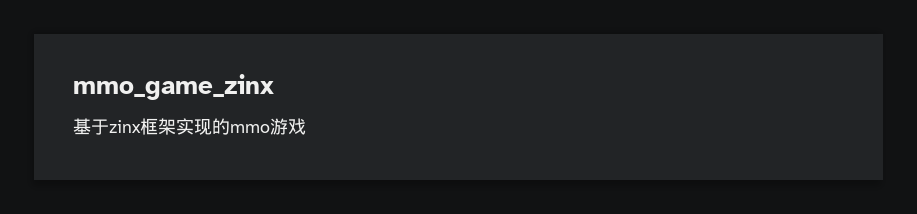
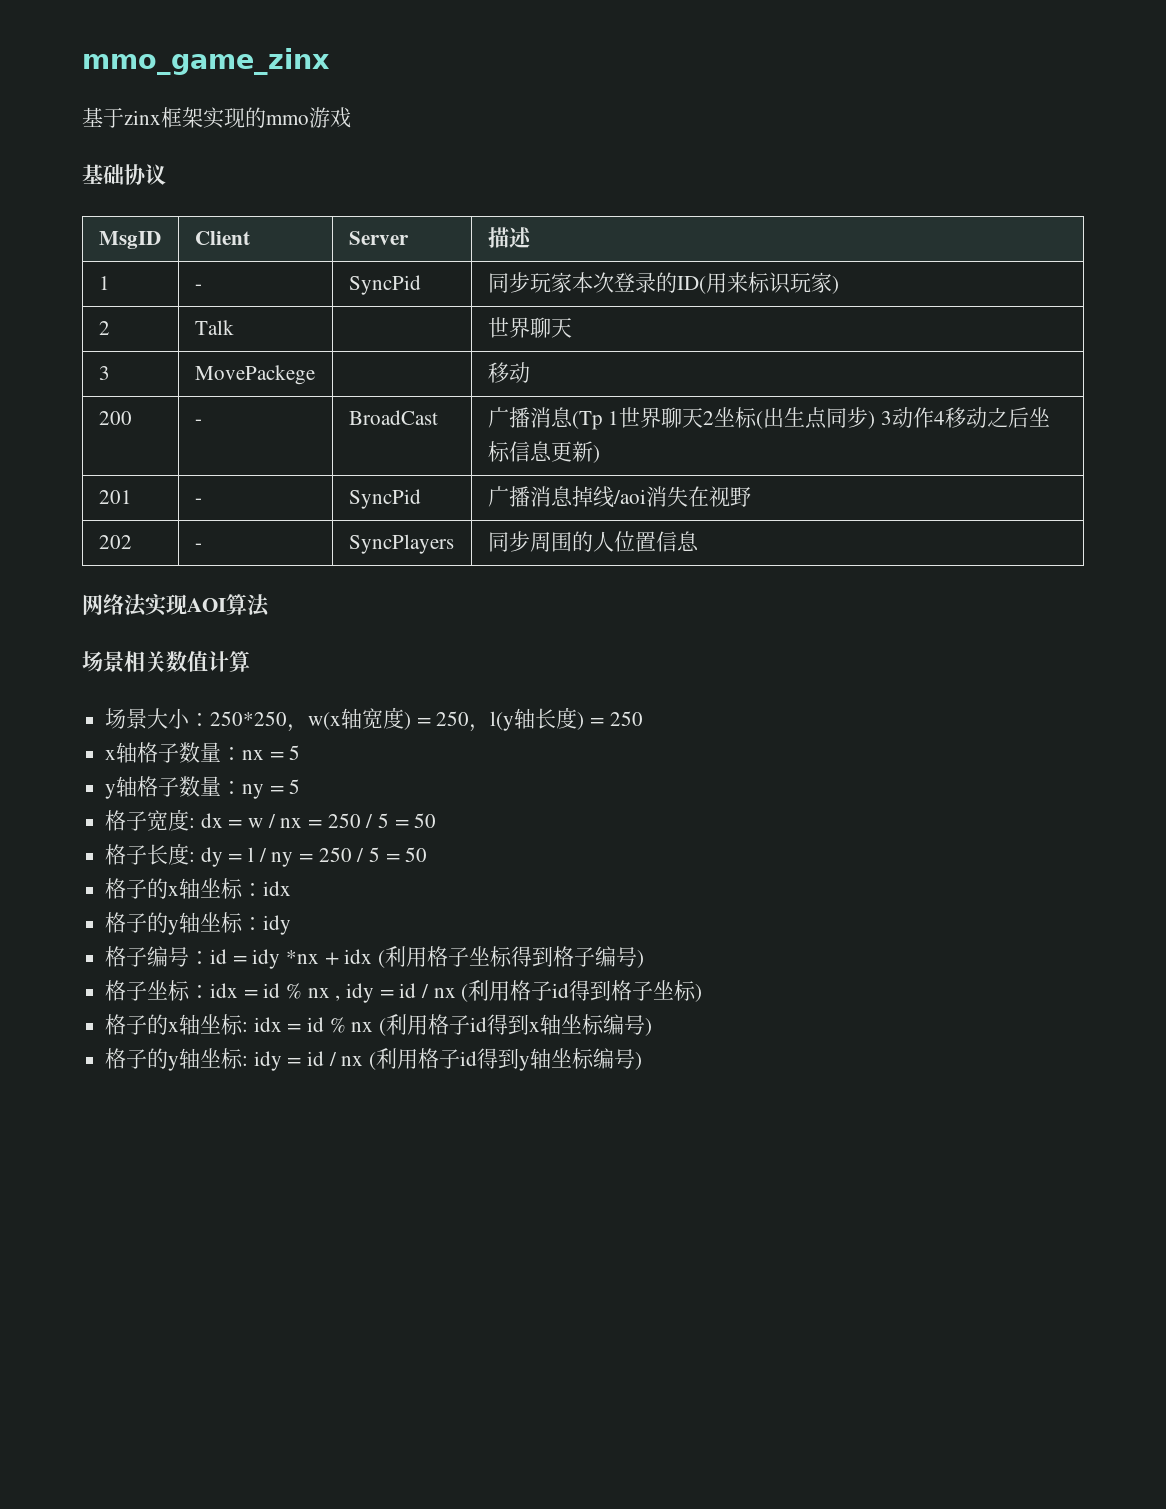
+ 基础协议
+ MsgID | Client | Server | 描述
+ 1 | - | SyncPid | 同步玩家本次登录的ID(用来标识玩家)
+ 2 | Talk | | 世界聊天
+ 3 | MovePackege | | 移动
+ 200 | - | BroadCast | 广播消息(Tp 1世界聊天2坐标(出生点同步) 3动作4移动之后坐标信息更新)
+ 201 | - | SyncPid | 广播消息掉线/aoi消失在视野
+ 202 | - | SyncPlayers | 同步周围的人位置信息
+ 网络法实现AOI算法
+ 场景相关数值计算
+ 场景大小：250*250，w(x轴宽度) = 250，l(y轴长度) = 250
+ x轴格子数量：nx = 5
+ y轴格子数量：ny = 5
+ 格子宽度: dx = w / nx = 250 / 5 = 50
+ 格子长度: dy = l / ny = 250 / 5 = 50
+ 格子的x轴坐标：idx
+ 格子的y轴坐标：idy
+ 格子编号：id = idy *nx + idx (利用格子坐标得到格子编号)
+ 格子坐标：idx = id % nx , idy = id / nx (利用格子id得到格子坐标)
+ 格子的x轴坐标: idx = id % nx (利用格子id得到x轴坐标编号)
+ 格子的y轴坐标: idy = id / nx (利用格子id得到y轴坐标编号)

